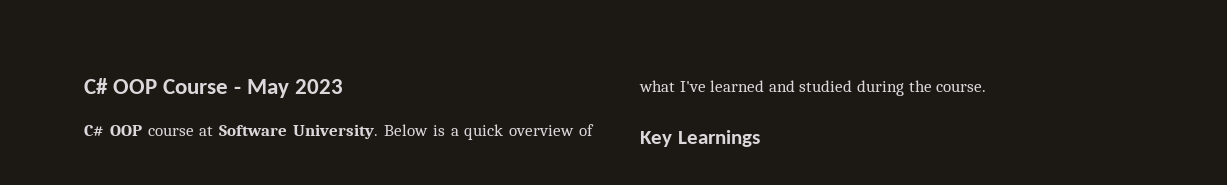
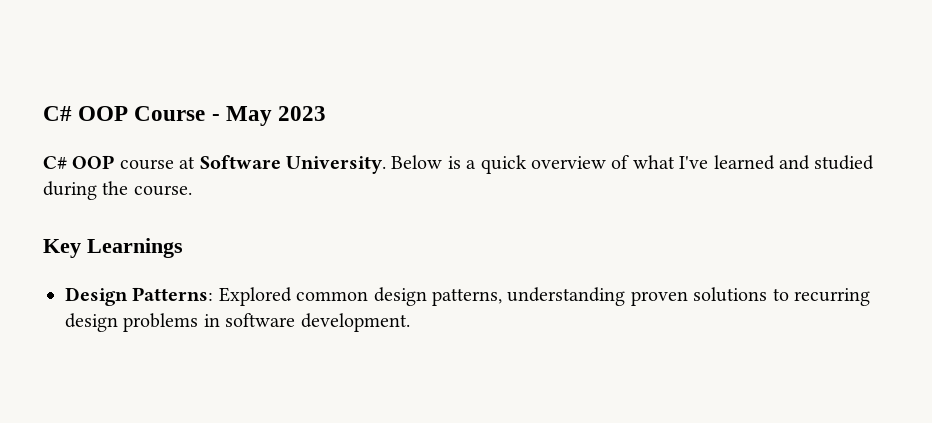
+ Design Patterns: Explored common design patterns, understanding proven solutions to recurring design problems in software development.

